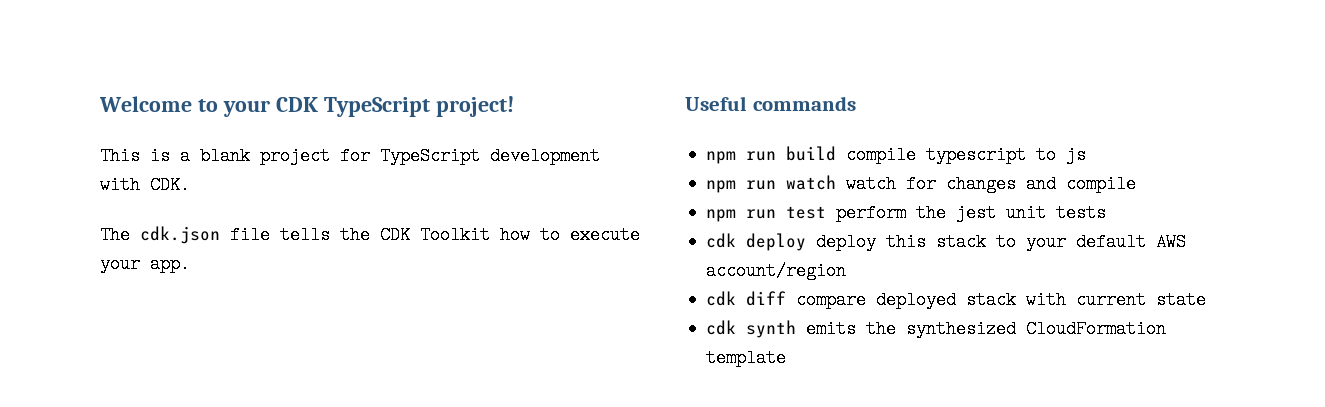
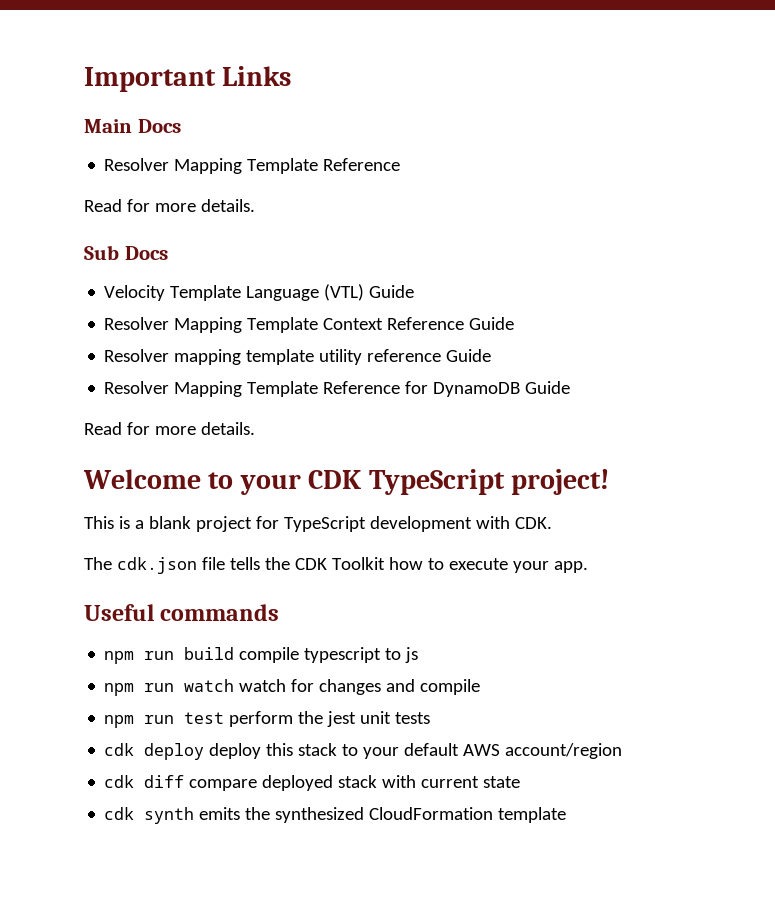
+ Important Links
+ Main Docs
+ Resolver Mapping Template Reference
+ Read for more details.
+ Sub Docs
+ Velocity Template Language (VTL) Guide
+ Resolver Mapping Template Context Reference Guide
+ Resolver mapping template utility reference Guide
+ Resolver Mapping Template Reference for DynamoDB Guide
+ Read for more details.

